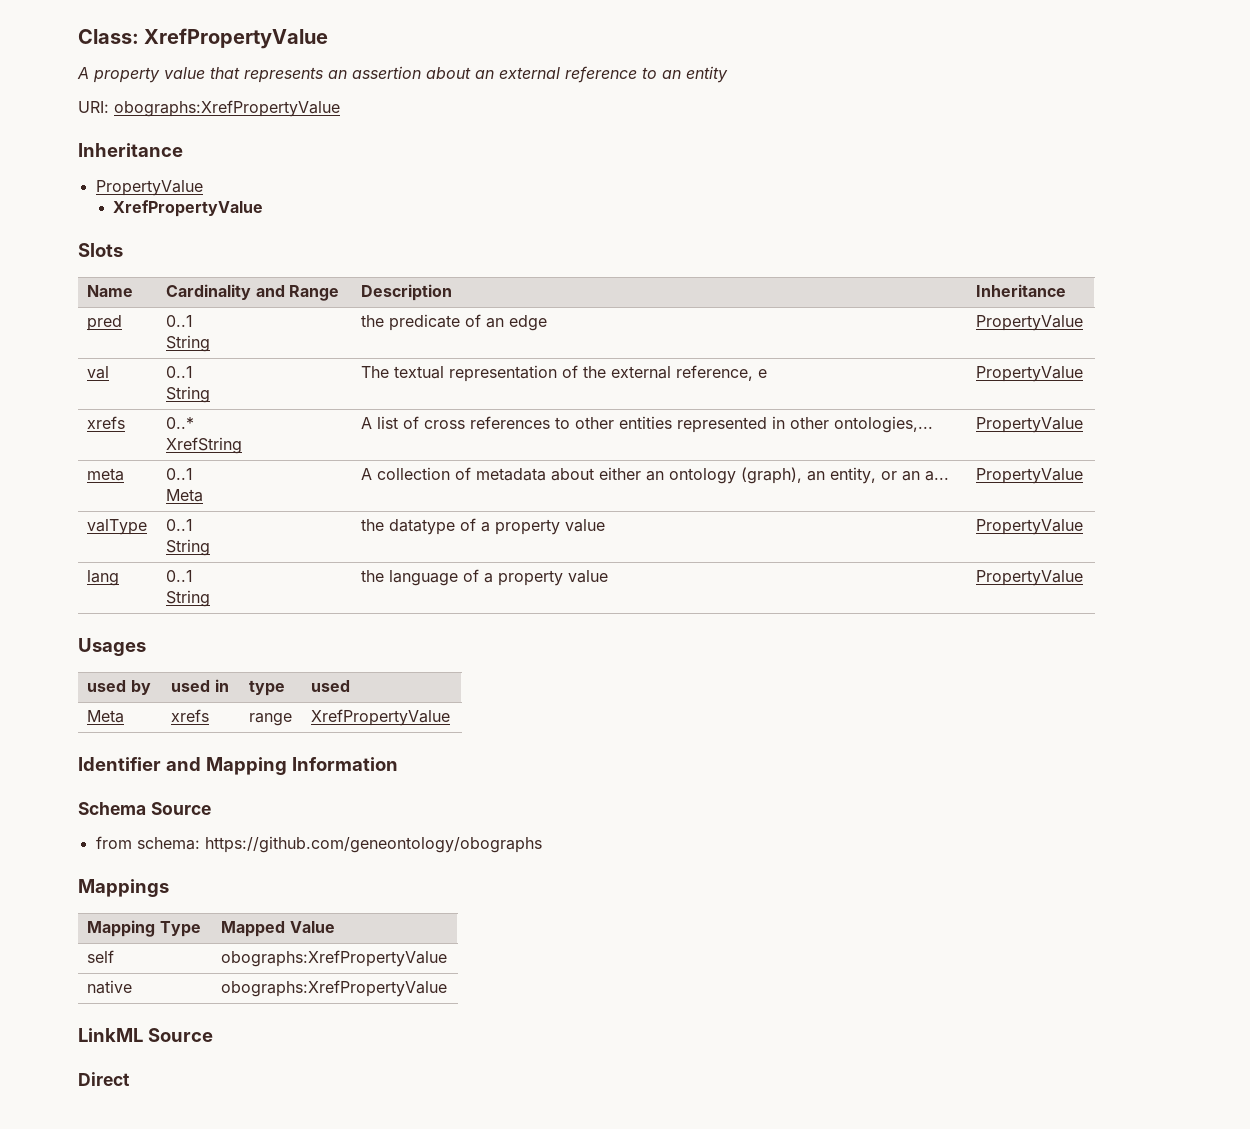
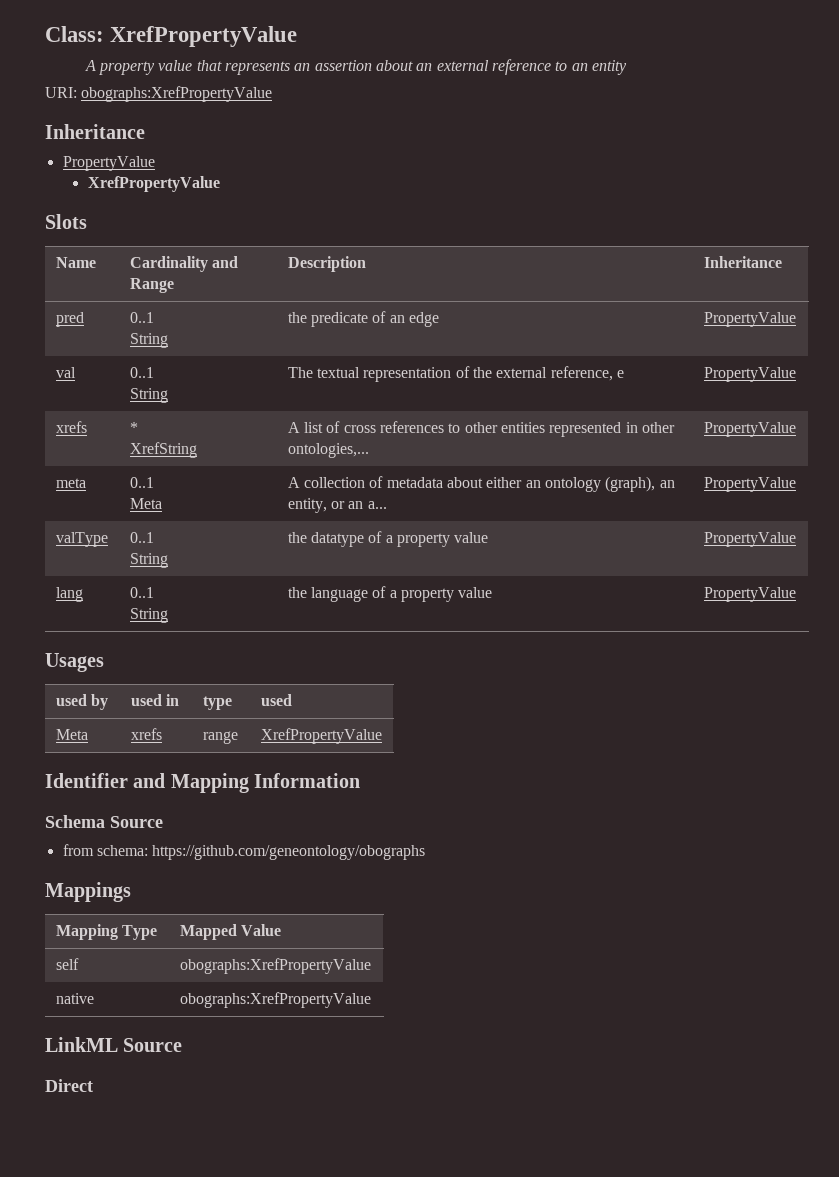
- xrefs | 0..*
+ xrefs | *

